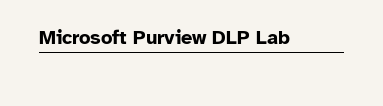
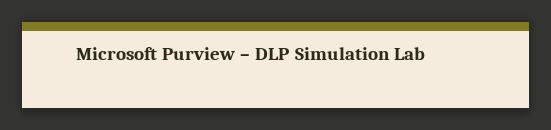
- Microsoft Purview DLP Lab
+ Microsoft Purview – DLP Simulation Lab

